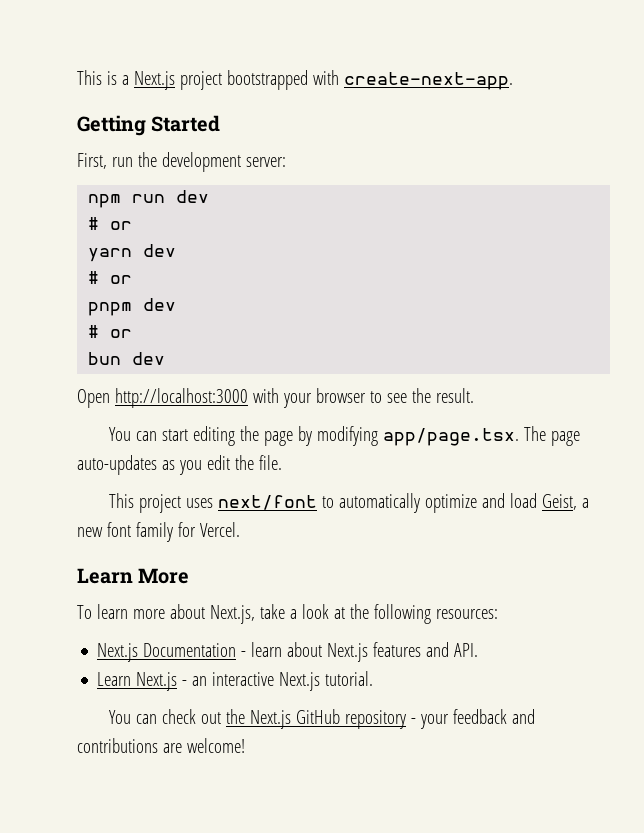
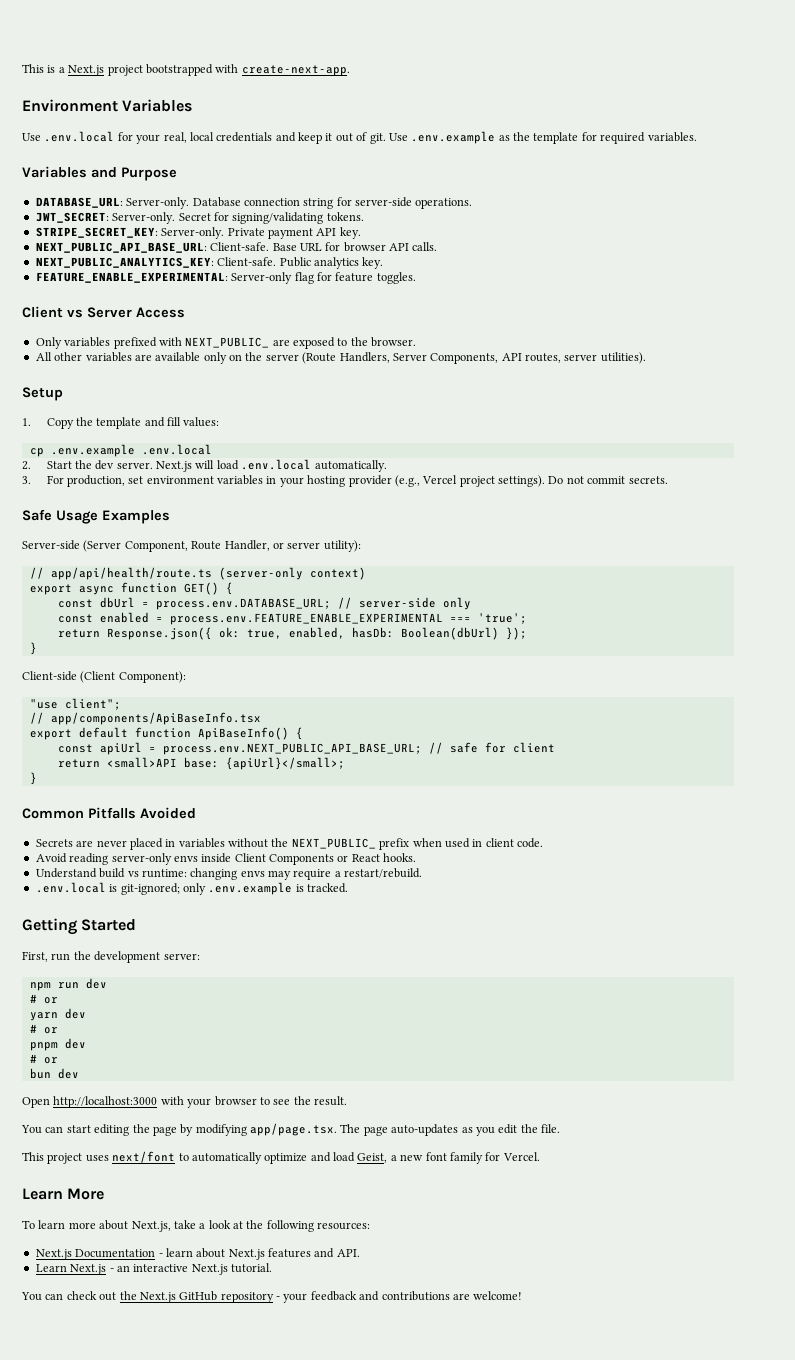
+ Environment Variables
+ Use .env.local for your real, local credentials and keep it out of git. Use .env.example as the template for required variables.
+ Variables and Purpose
+ DATABASE_URL: Server-only. Database connection string for server-side operations.
+ JWT_SECRET: Server-only. Secret for signing/validating tokens.
+ STRIPE_SECRET_KEY: Server-only. Private payment API key.
+ NEXT_PUBLIC_API_BASE_URL: Client-safe. Base URL for browser API calls.
+ NEXT_PUBLIC_ANALYTICS_KEY: Client-safe. Public analytics key.
+ FEATURE_ENABLE_EXPERIMENTAL: Server-only flag for feature toggles.
+ Client vs Server Access
+ Only variables prefixed with NEXT_PUBLIC_ are exposed to the browser.
+ All other variables are available only on the server (Route Handlers, Server Components, API routes, server utilities).
+ Setup
+ 1. Copy the template and fill values:
+ cp .env.example .env.local
+ 2. Start the dev server. Next.js will load .env.local automatically.
+ 3. For production, set environment variables in your hosting provider (e.g., Vercel project settings). Do not commit secrets.
+ Safe Usage Examples
+ Server-side (Server Component, Route Handler, or server utility):
+ // app/api/health/route.ts (server-only context)
+ export async function GET() {
+ const dbUrl = process.env.DATABASE_URL; // server-side only
+ const enabled = process.env.FEATURE_ENABLE_EXPERIMENTAL === 'true';
+ return Response.json({ ok: true, enabled, hasDb: Boolean(dbUrl) });
+ }
+ Client-side (Client Component):
+ "use client";
+ // app/components/ApiBaseInfo.tsx
+ export default function ApiBaseInfo() {
+ const apiUrl = process.env.NEXT_PUBLIC_API_BASE_URL; // safe for client
+ return <small>API base: {apiUrl}</small>;
+ }
+ Common Pitfalls Avoided
+ Secrets are never placed in variables without the NEXT_PUBLIC_ prefix when used in client code.
+ Avoid reading server-only envs inside Client Components or React hooks.
+ Understand build vs runtime: changing envs may require a restart/rebuild.
+ .env.local is git-ignored; only .env.example is tracked.

